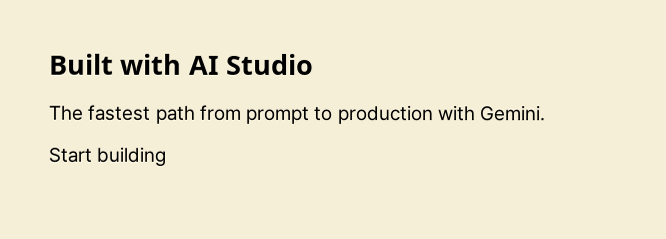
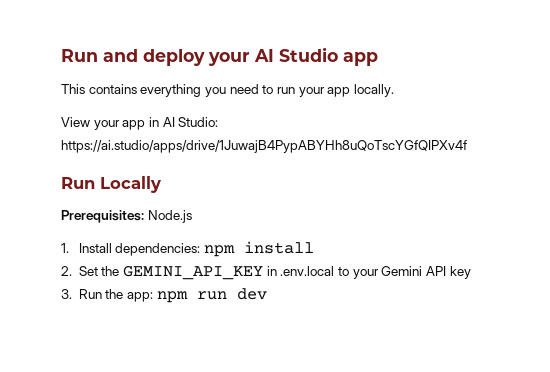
- Built with AI Studio
- The fastest path from prompt to production with Gemini.
- Start building
+ Run and deploy your AI Studio app
+ This contains everything you need to run your app locally.
+ View your app in AI Studio: https://ai.studio/apps/drive/1JuwajB4PypABYHh8uQoTscYGfQIPXv4f
+ Run Locally
+ Prerequisites: Node.js
+ 1. Install dependencies: npm install
+ 2. Set the GEMINI_API_KEY in .env.local to your Gemini API key
+ 3. Run the app: npm run dev

